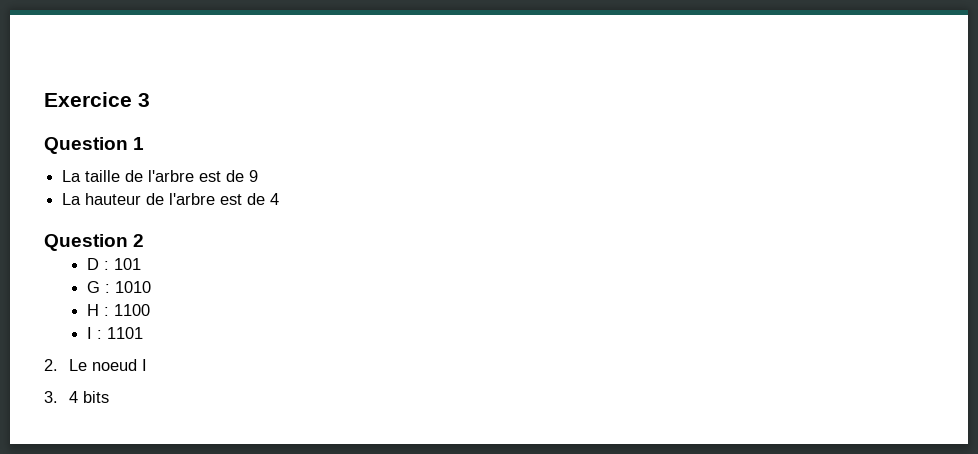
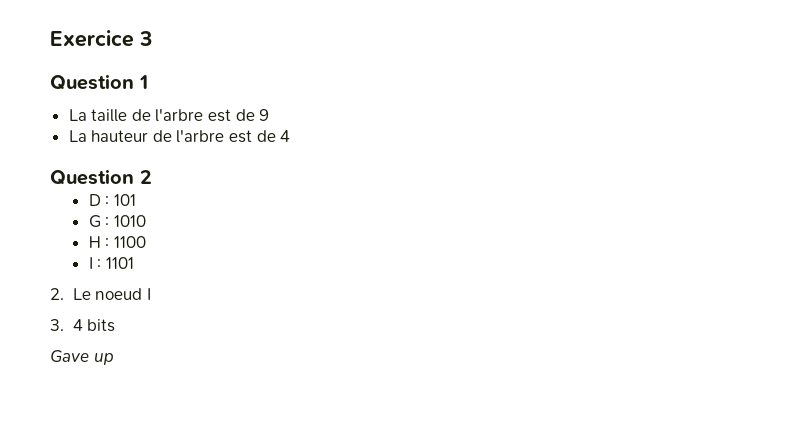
+ Gave up

